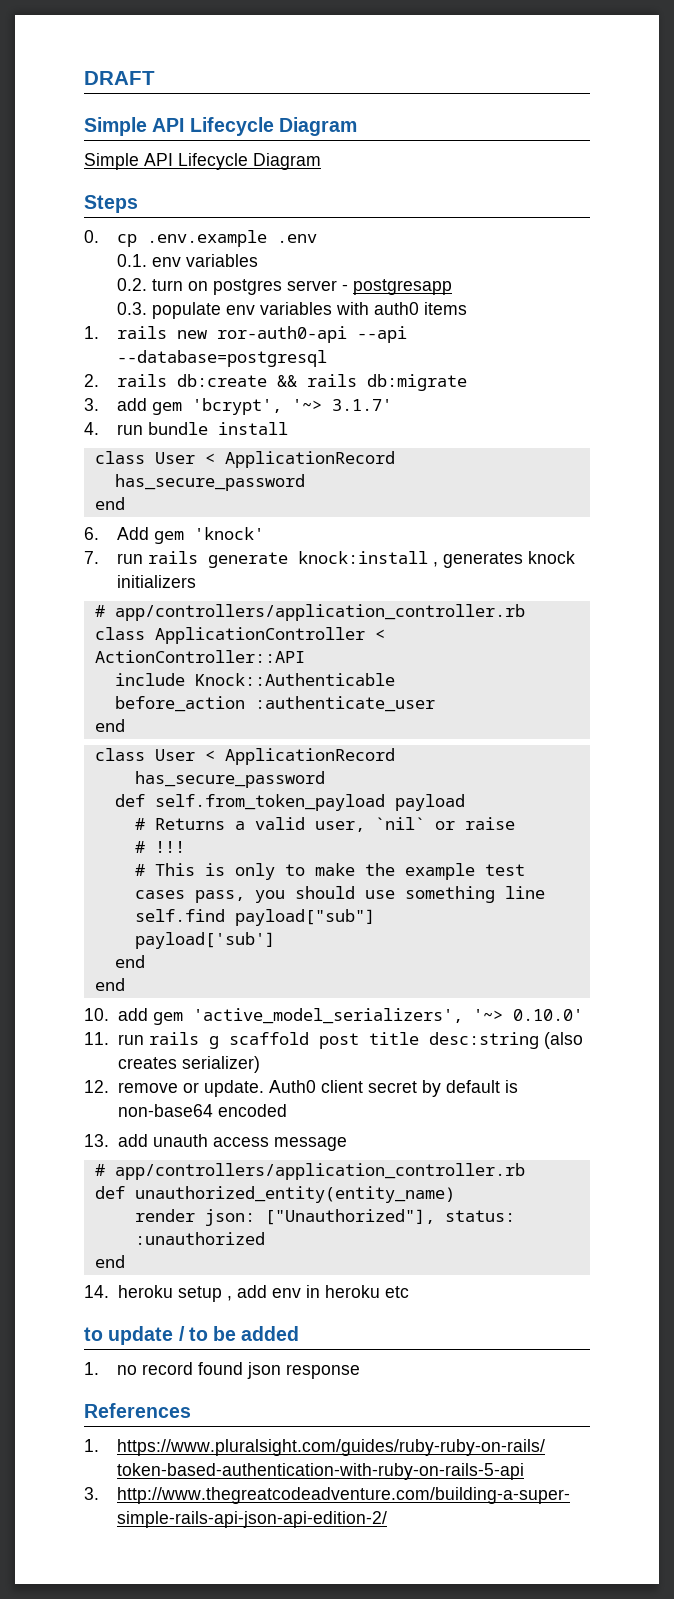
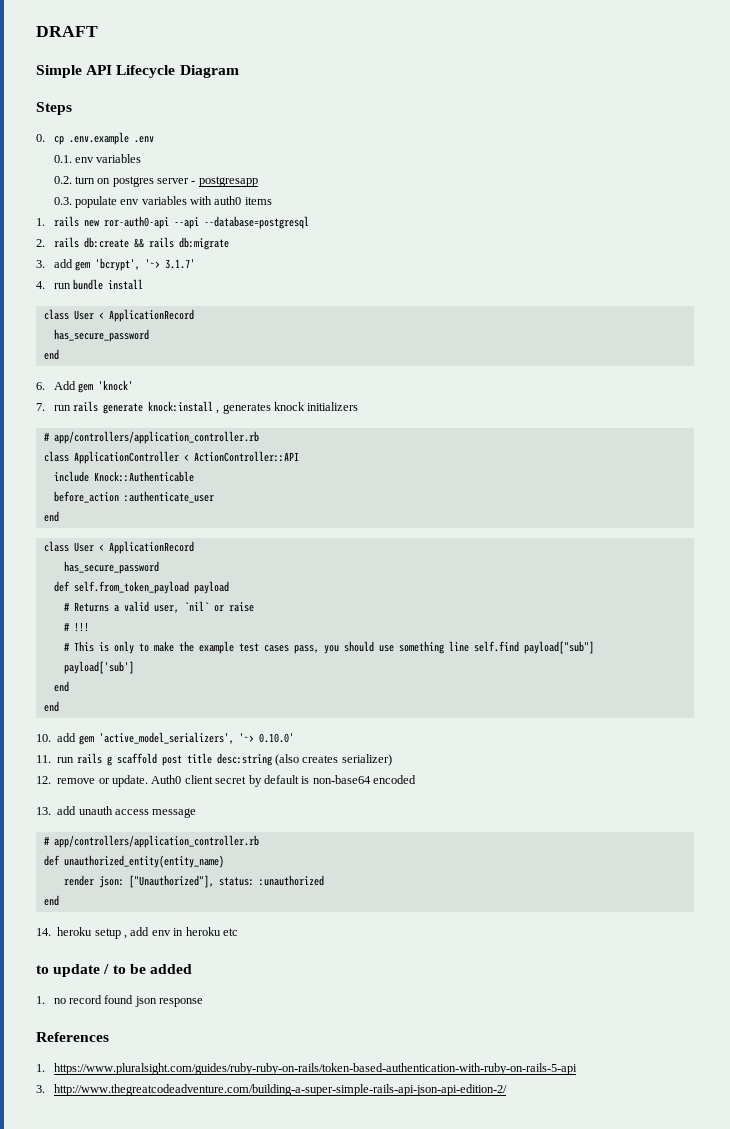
  DRAFT
- Simple API Lifecycle Diagram

